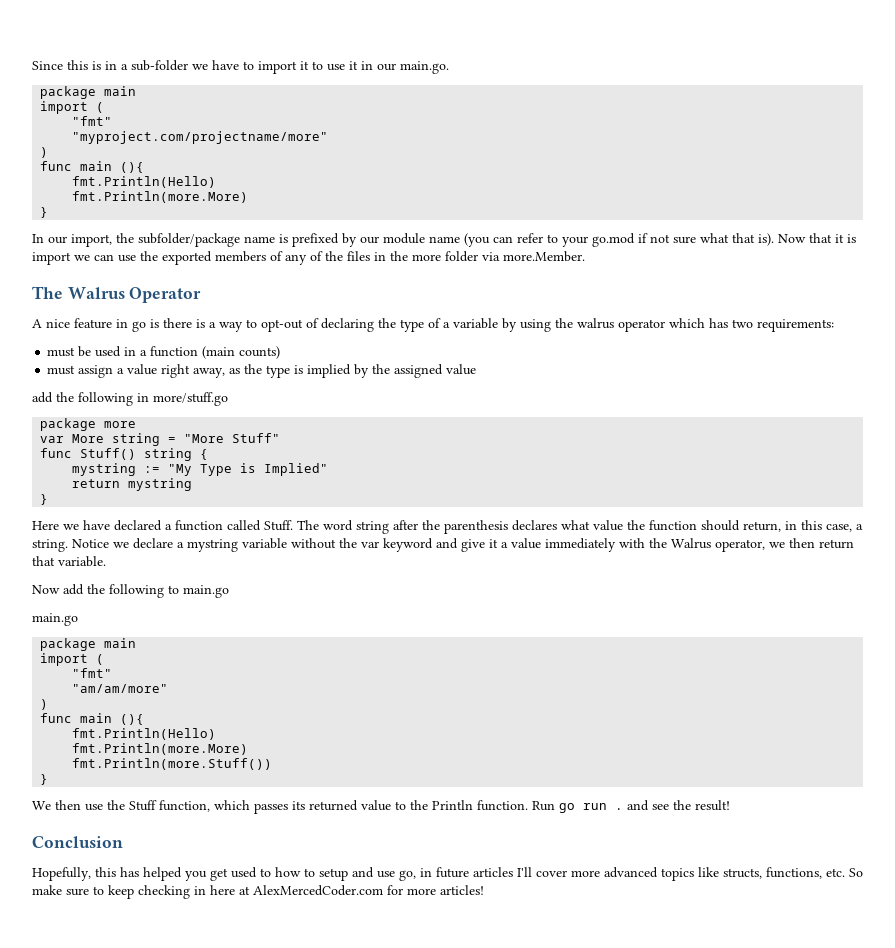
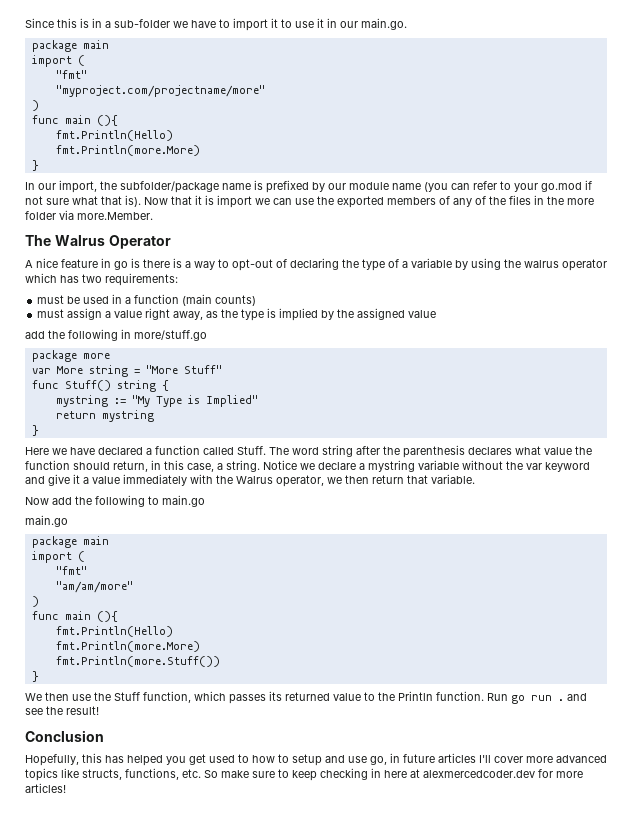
- Hopefully, this has helped you get used to how to setup and use go, in future articles I'll cover more advanced topics like structs, functions, etc. So make sure to keep checking in here at AlexMercedCoder.com for more articles!
+ Hopefully, this has helped you get used to how to setup and use go, in future articles I'll cover more advanced topics like structs, functions, etc. So make sure to keep checking in here at alexmercedcoder.dev for more articles!

